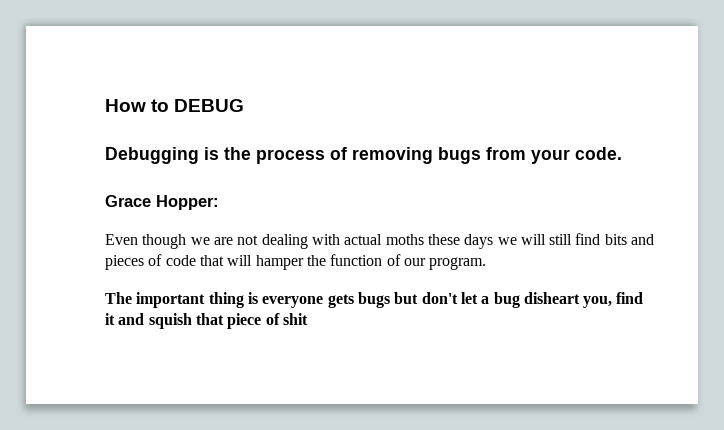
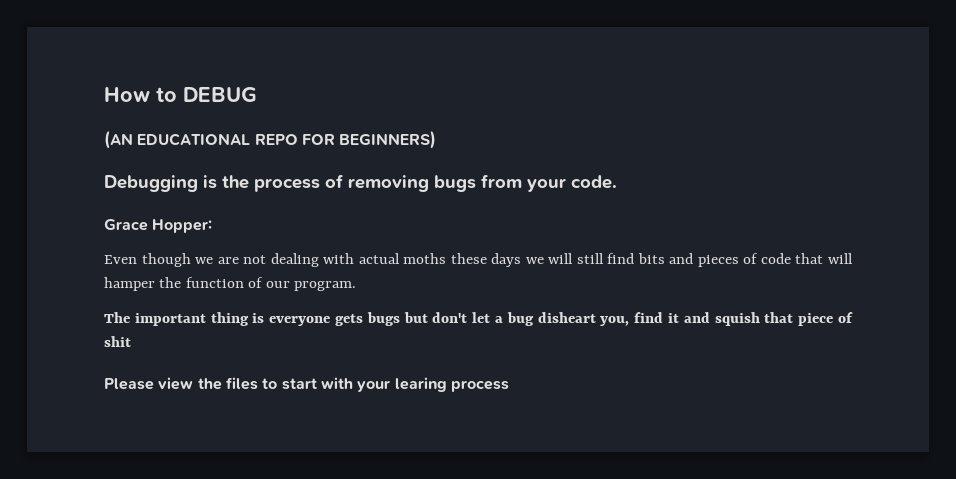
+ (AN EDUCATIONAL REPO FOR BEGINNERS)
+ Please view the files to start with your learing process

